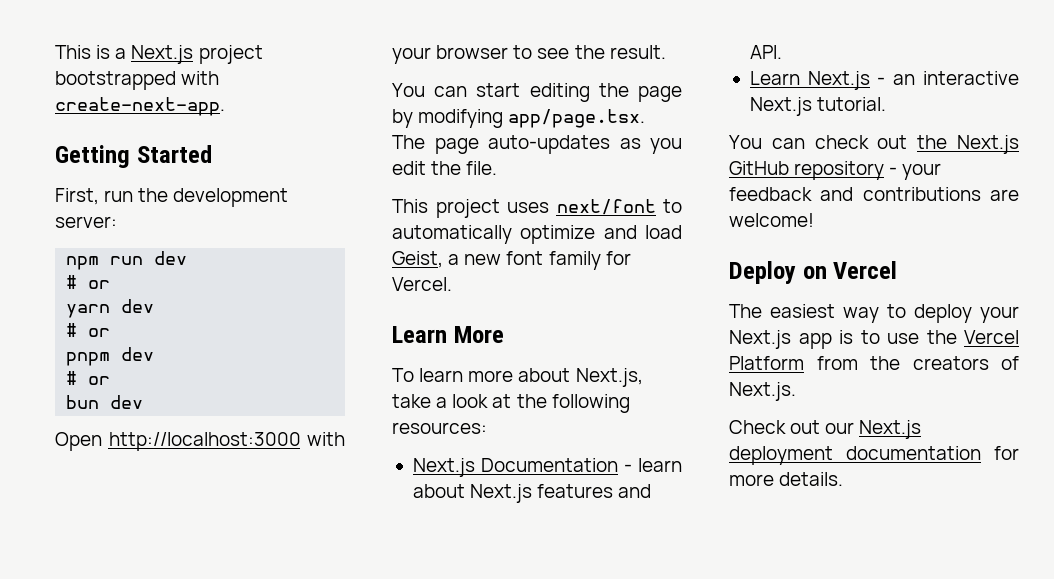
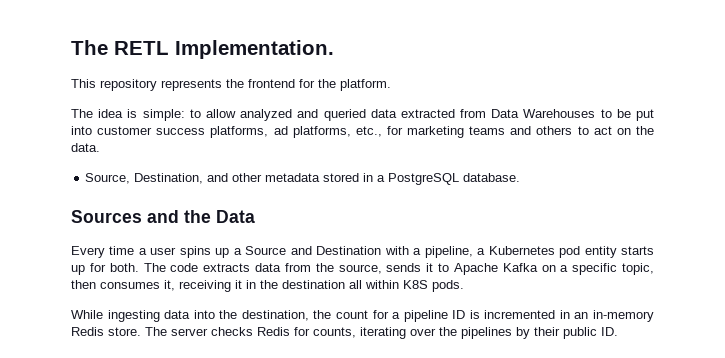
- This is a Next.js project bootstrapped with create-next-app.
- Getting Started
- First, run the development server:
- npm run dev
- # or
- yarn dev
- # or
- pnpm dev
- # or
- bun dev
- Open http://localhost:3000 with your browser to see the result.
- You can start editing the page by modifying app/page.tsx. The page auto-updates as you edit the file.
- This project uses next/font to automatically optimize and load Geist, a new font family for Vercel.
- Learn More
- To learn more about Next.js, take a look at the following resources:
- Next.js Documentation - learn about Next.js features and API.
- Learn Next.js - an interactive Next.js tutorial.
- You can check out the Next.js GitHub repository - your feedback and contributions are welcome!
- Deploy on Vercel
- The easiest way to deploy your Next.js app is to use the Vercel Platform from the creators of Next.js.
- Check out our Next.js deployment documentation for more details.
+ The RETL Implementation.
+ This repository represents the frontend for the platform.
+ The idea is simple: to allow analyzed and queried data extracted from Data Warehouses to be put into customer success platforms, ad platforms, etc., for marketing teams and others to act on the data.
+ Source, Destination, and other metadata stored in a PostgreSQL database.
+ Sources and the Data
+ Every time a user spins up a Source and Destination with a pipeline, a Kubernetes pod entity starts up for both. The code extracts data from the source, sends it to Apache Kafka on a specific topic, then consumes it, receiving it in the destination all within K8S pods.
+ While ingesting data into the destination, the count for a pipeline ID is incremented in an in-memory Redis store. The server checks Redis for counts, iterating over the pipelines by their public ID.

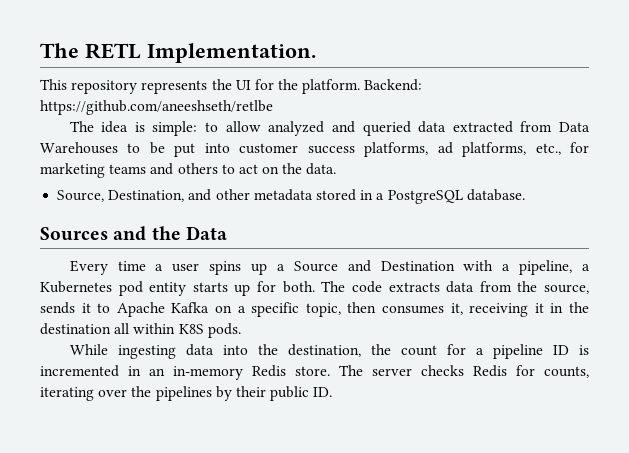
- This repository represents the frontend for the platform.
+ This repository represents the UI for the platform. Backend: https://github.com/aneeshseth/retlbe

